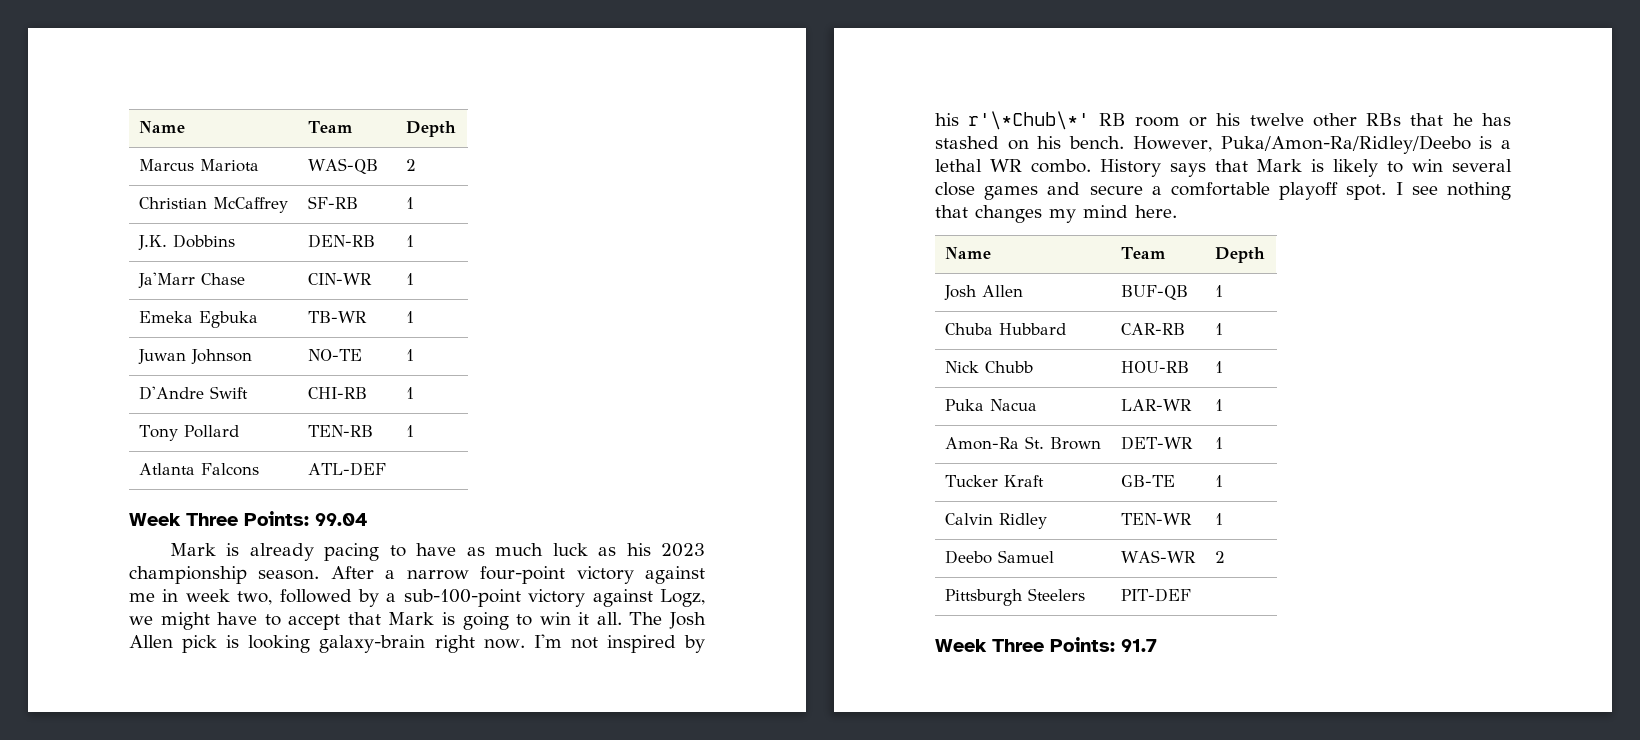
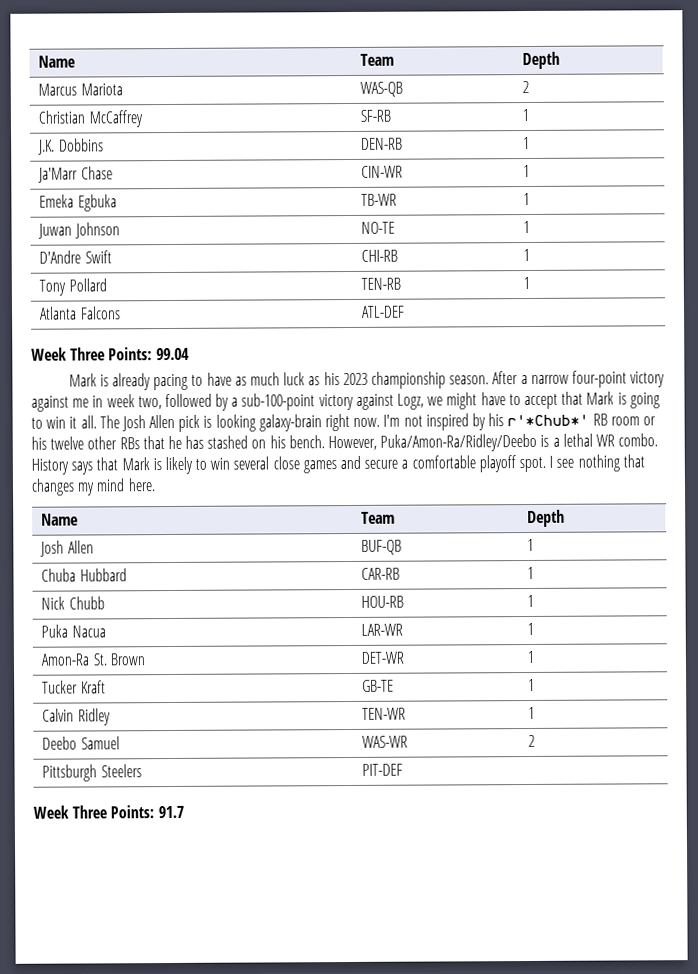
- I'm not inspired by his r'\*Chub\*' RB room or his twelve other RBs that he has stashed on his bench.
+ I'm not inspired by his r'*Chub*' RB room or his twelve other RBs that he has stashed on his bench.

